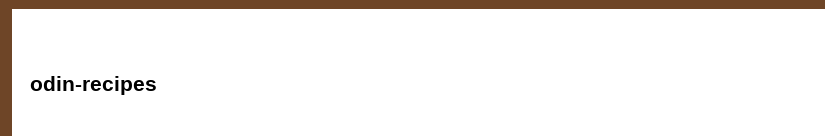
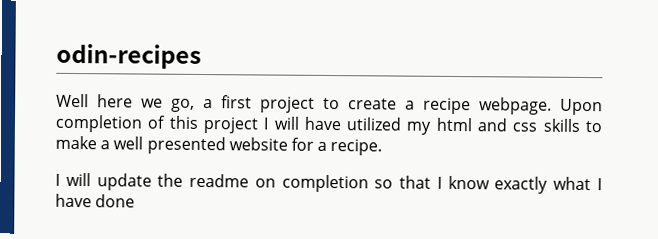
+ Well here we go, a first project to create a recipe webpage. Upon completion of this project I will have utilized my html and css skills to make a well presented website for a recipe.
+ I will update the readme on completion so that I know exactly what I have done

